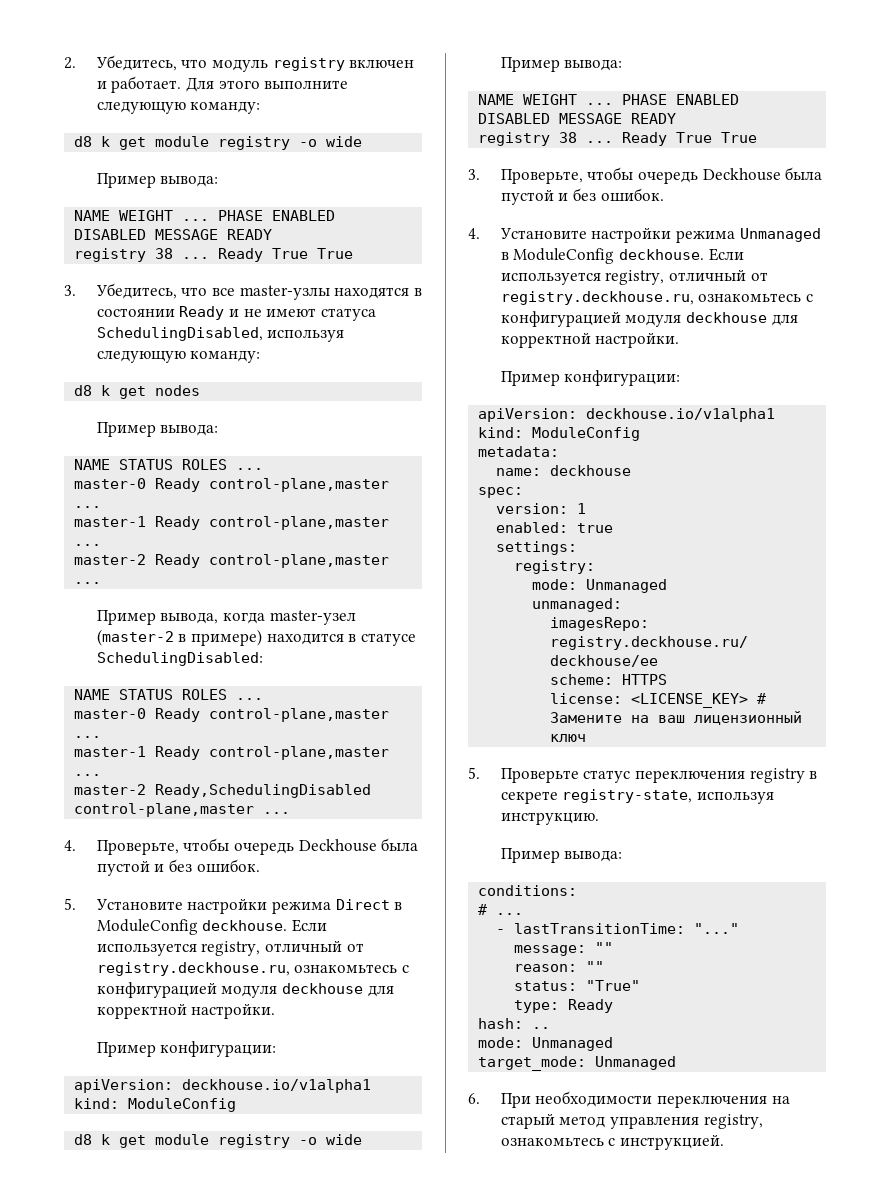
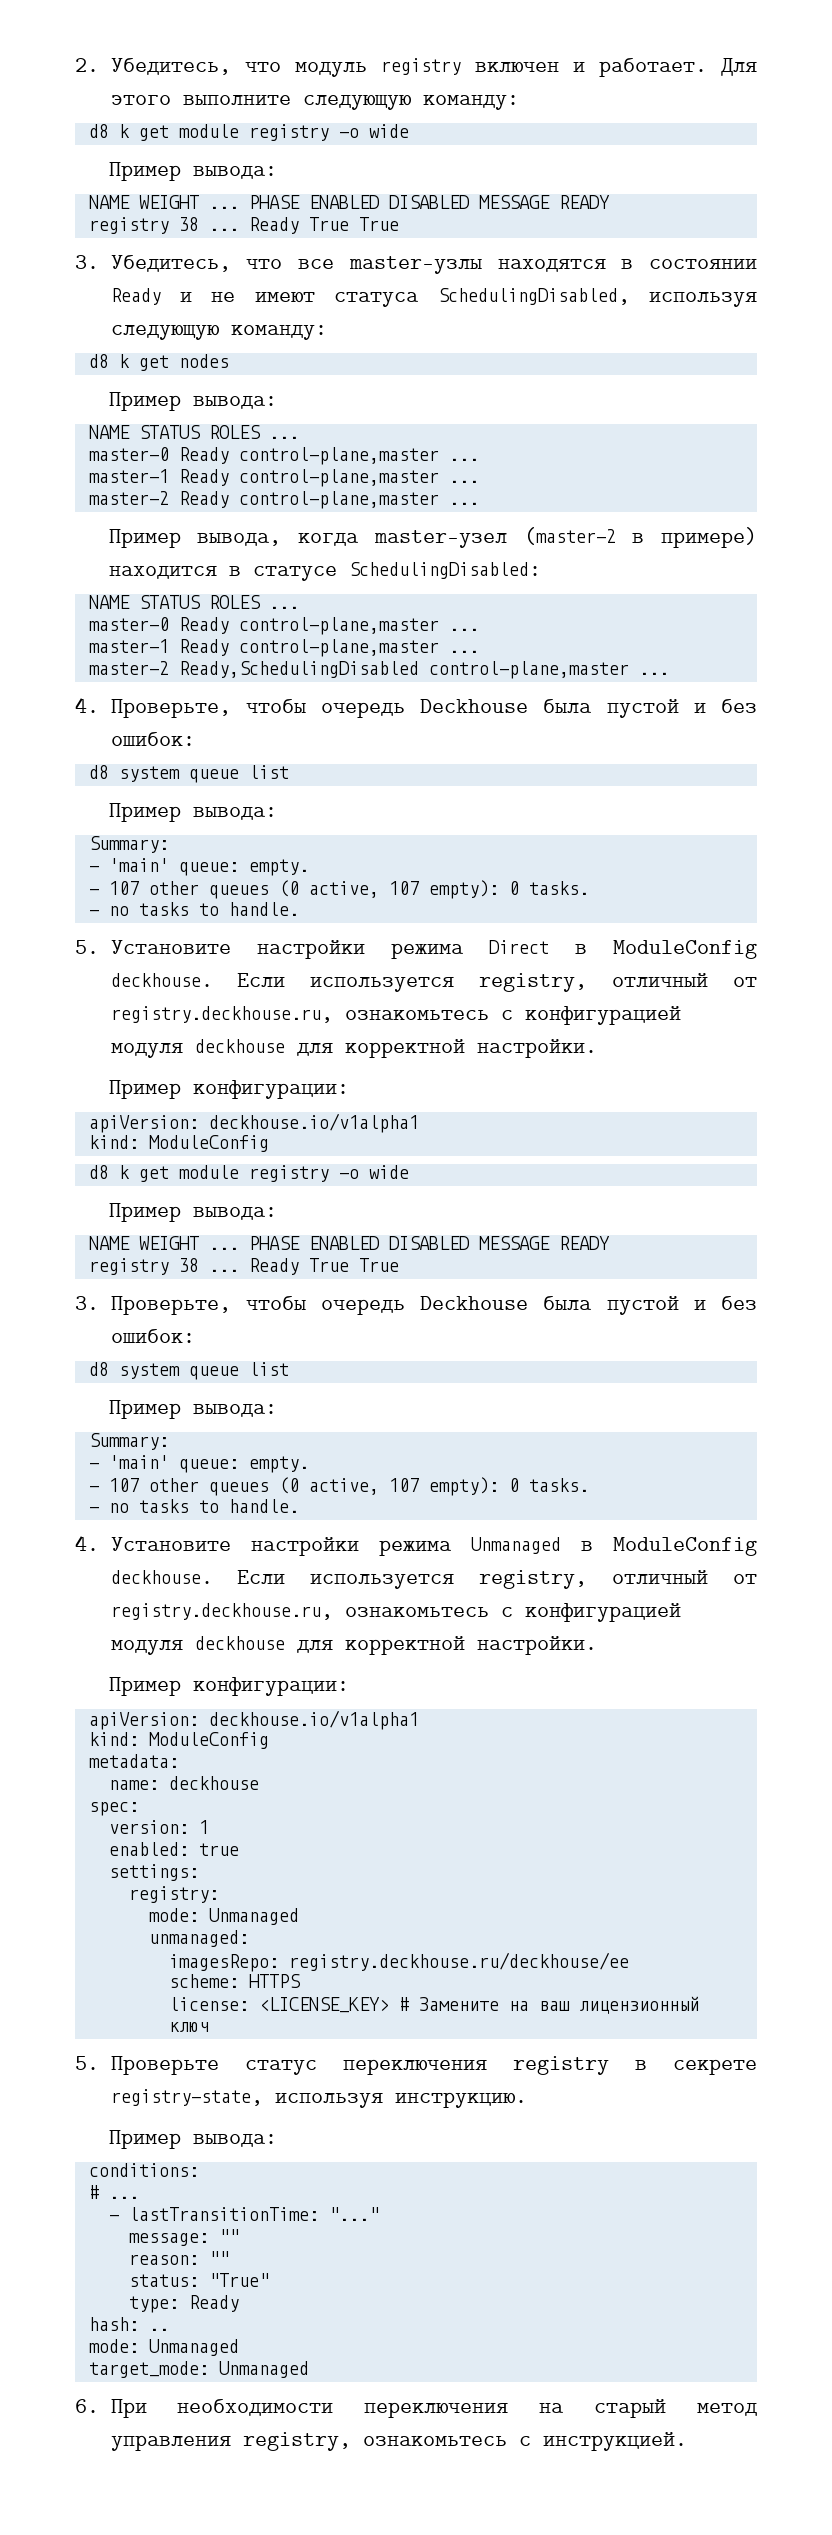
- 4. Проверьте, чтобы очередь Deckhouse была пустой и без ошибок.
+ 4. Проверьте, чтобы очередь Deckhouse была пустой и без ошибок:
+ d8 system queue list
+ Пример вывода:
+ Summary:
+ - 'main' queue: empty.
+ - 107 other queues (0 active, 107 empty): 0 tasks.
+ - no tasks to handle.
- 3. Проверьте, чтобы очередь Deckhouse была пустой и без ошибок.
+ 3. Проверьте, чтобы очередь Deckhouse была пустой и без ошибок:
+ d8 system queue list
+ Пример вывода:
+ Summary:
+ - 'main' queue: empty.
+ - 107 other queues (0 active, 107 empty): 0 tasks.
+ - no tasks to handle.

